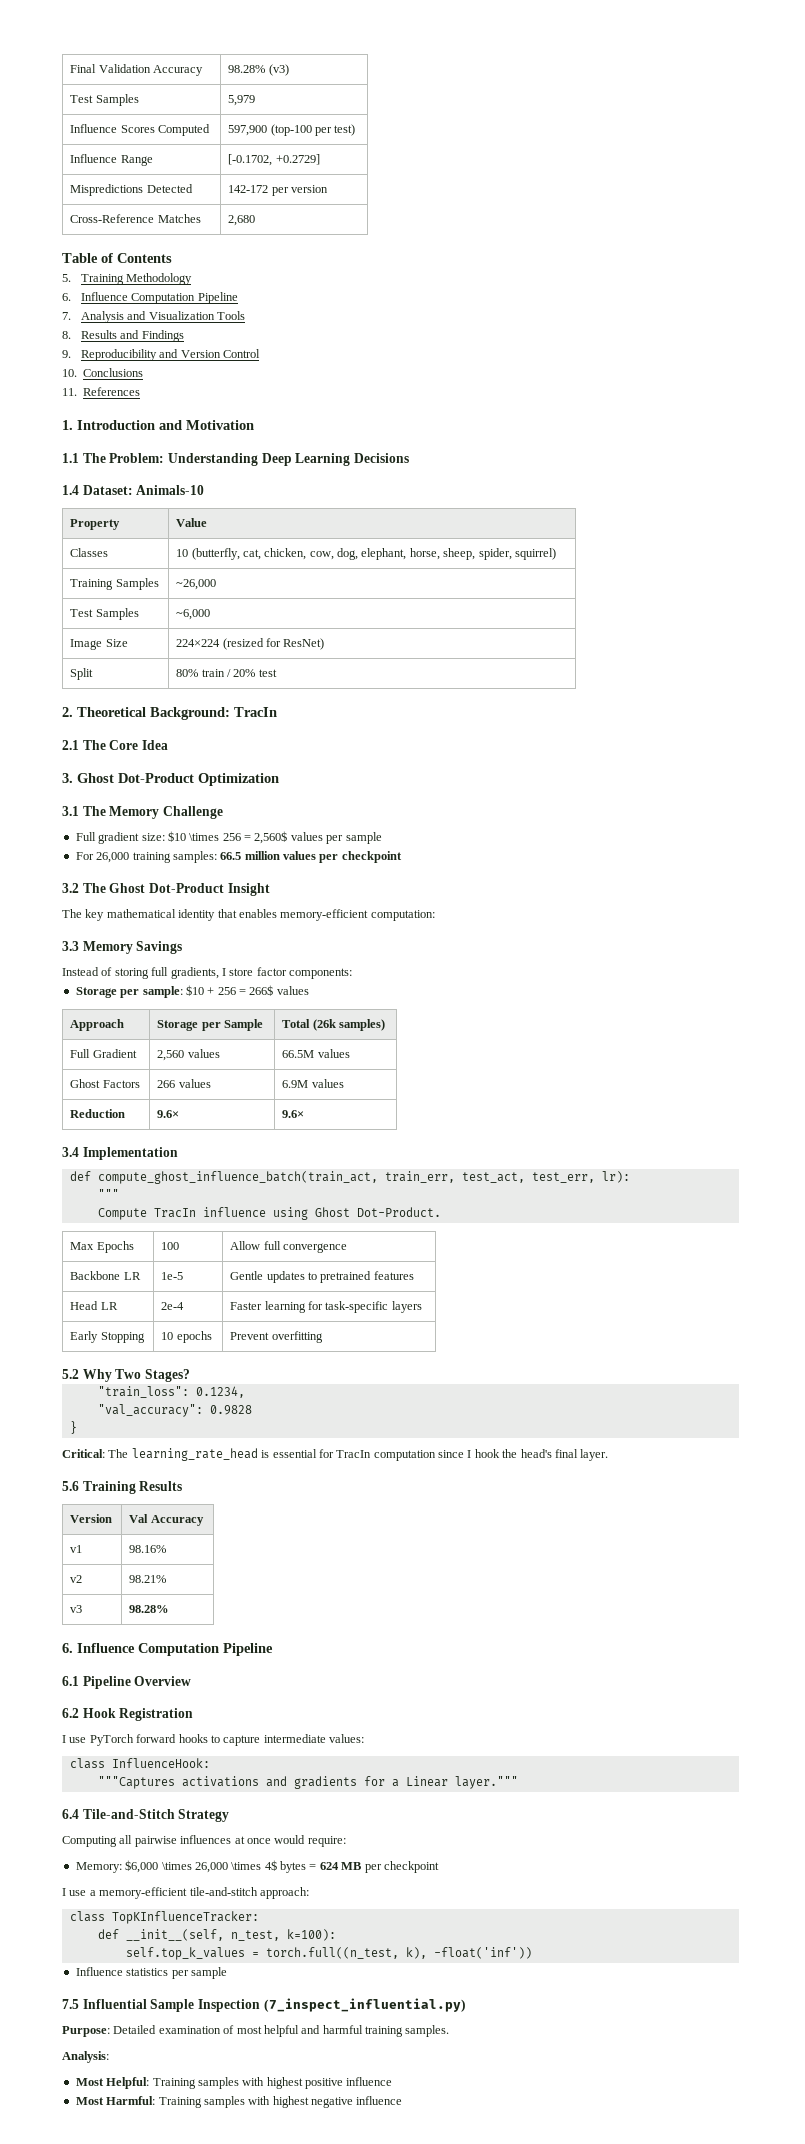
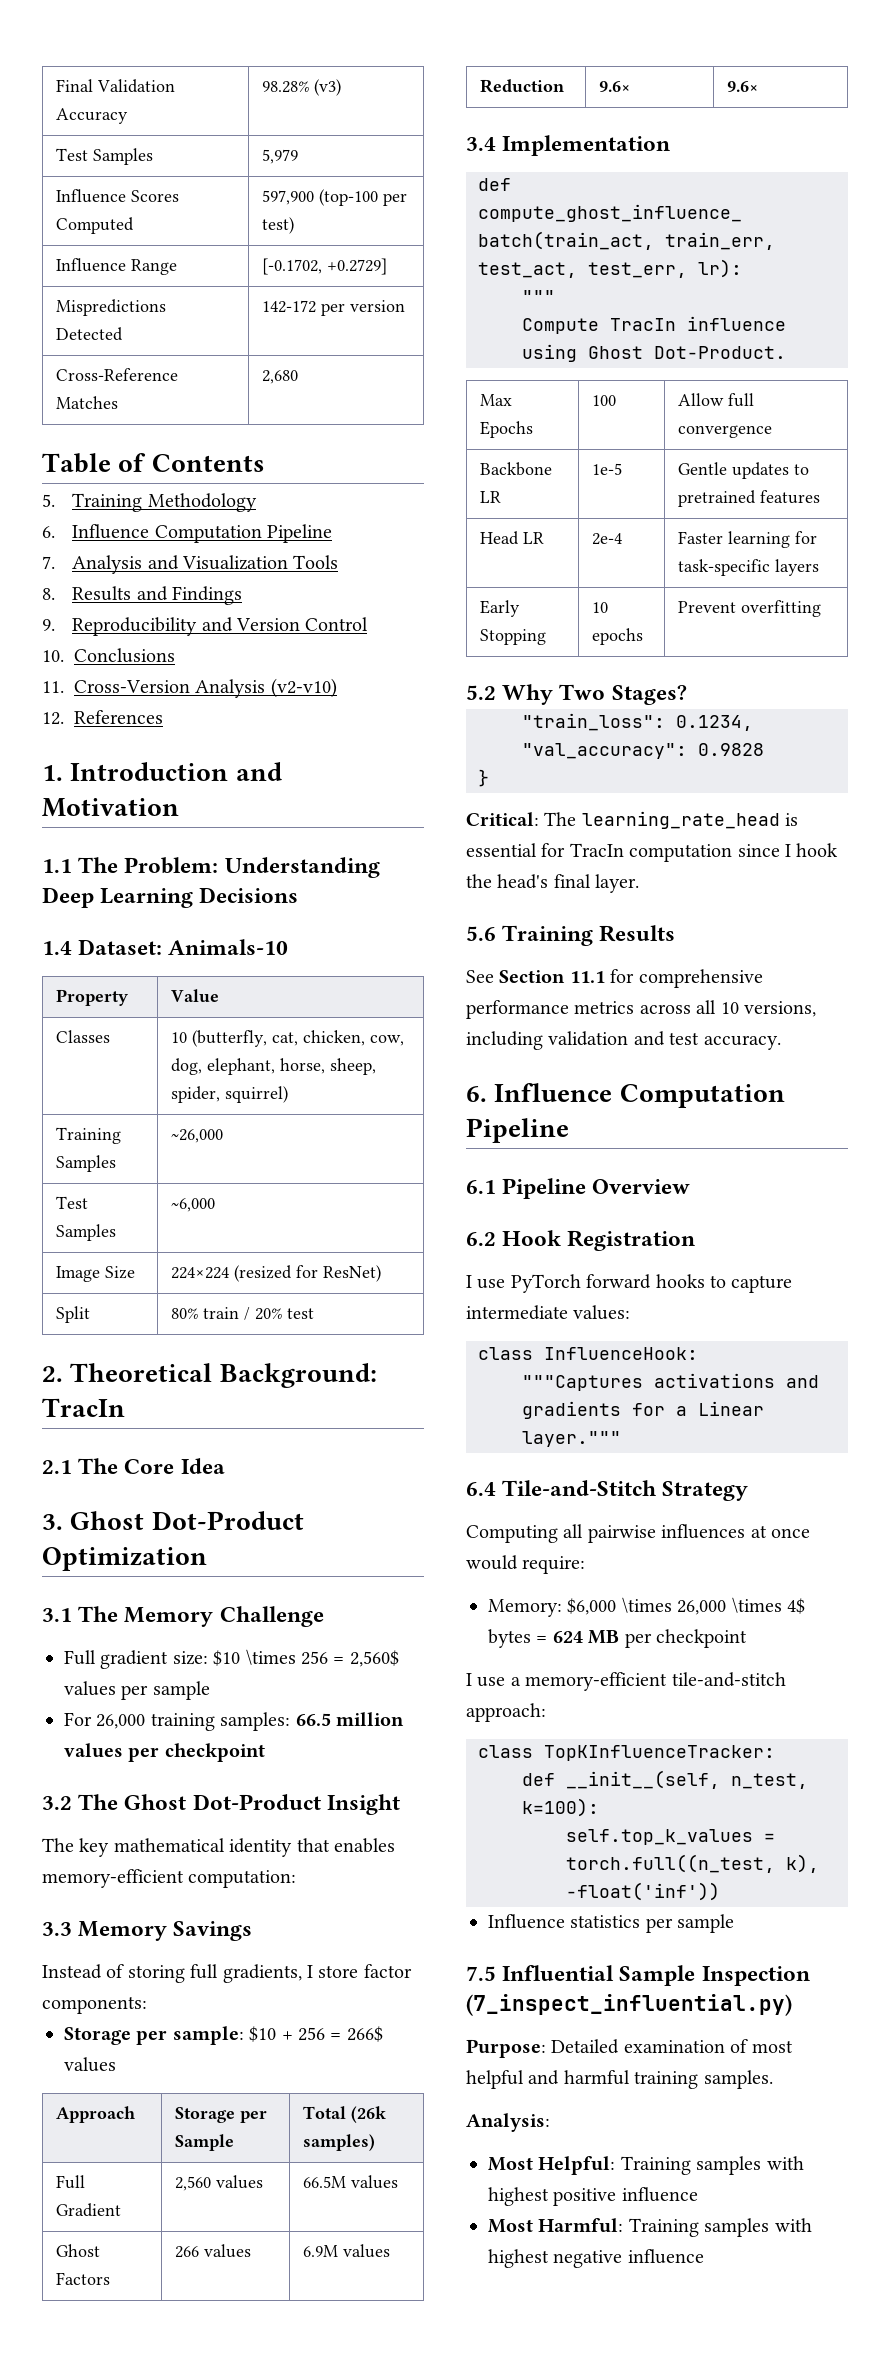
- 11. References
+ 11. Cross-Version Analysis (v2-v10)
+ 12. References
- Version | Val Accuracy
- v1 | 98.16%
- v2 | 98.21%
- v3 | 98.28%
+ See Section 11.1 for comprehensive performance metrics across all 10 versions, including validation and test accuracy.

